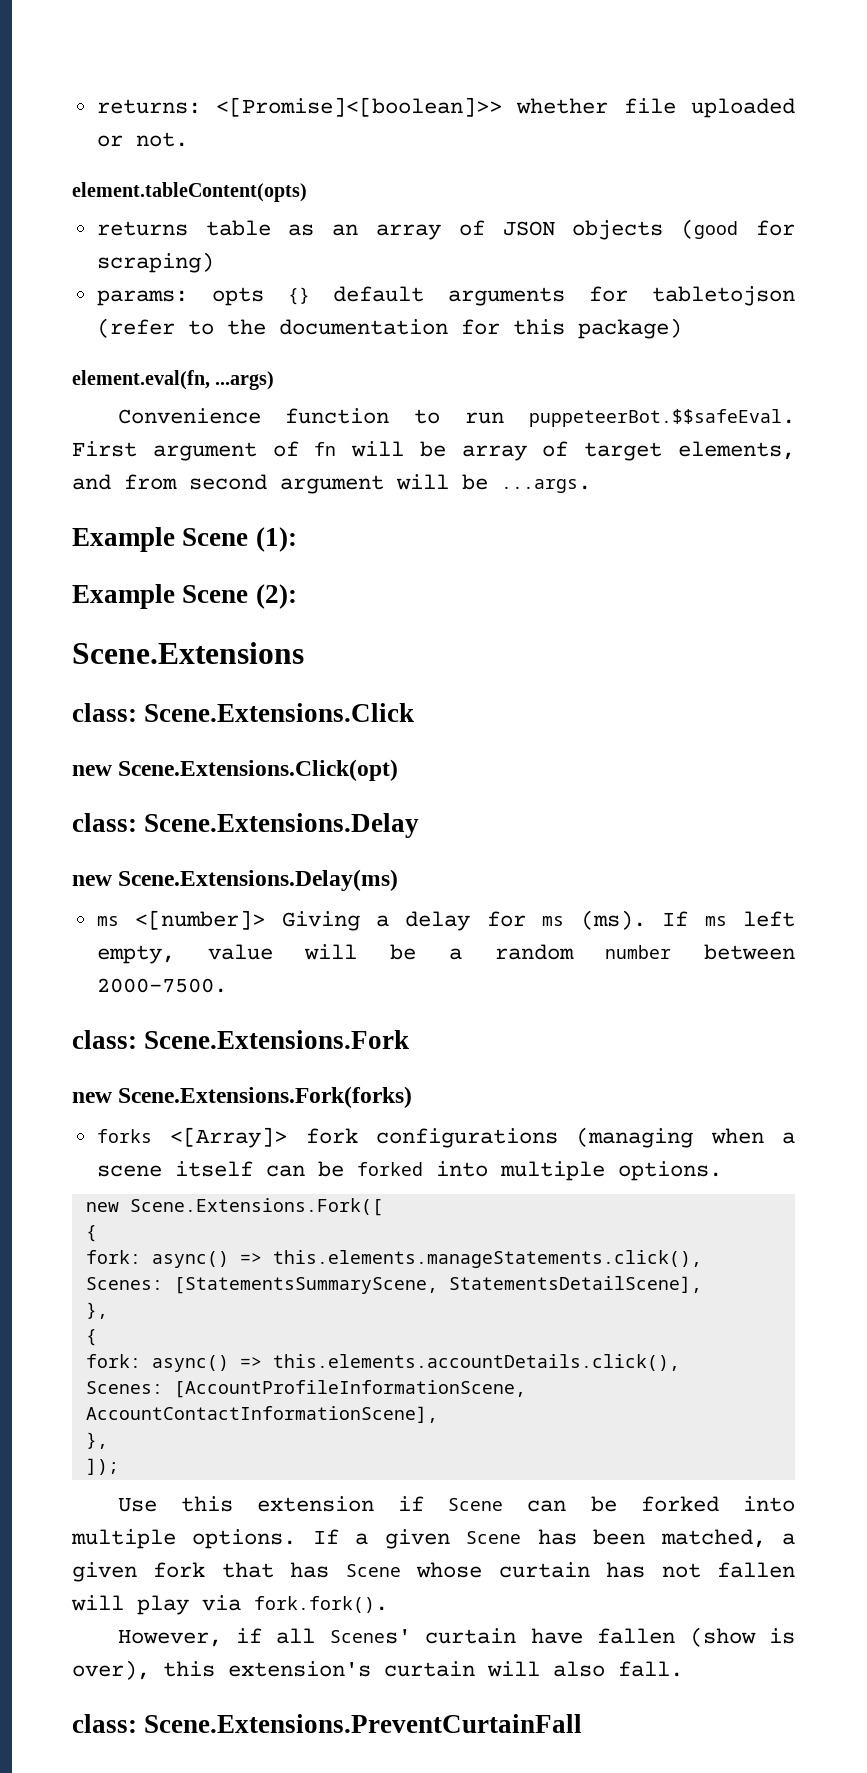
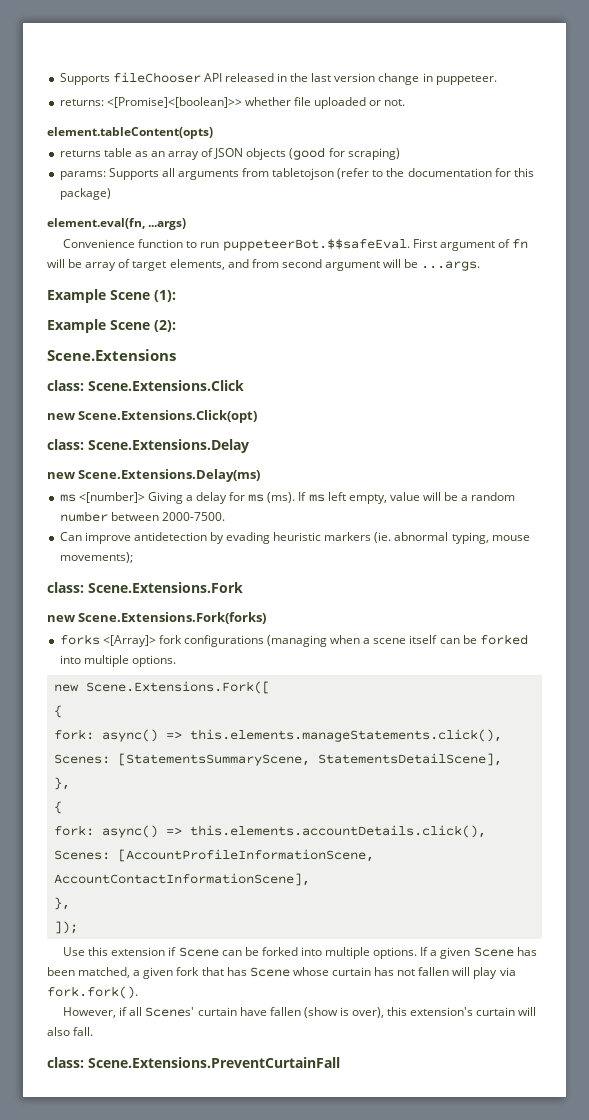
+ Supports fileChooser API released in the last version change in puppeteer.
- params: opts {} default arguments for tabletojson (refer to the documentation for this package)
+ params: Supports all arguments from tabletojson (refer to the documentation for this package)
+ Can improve antidetection by evading heuristic markers (ie. abnormal typing, mouse movements);

